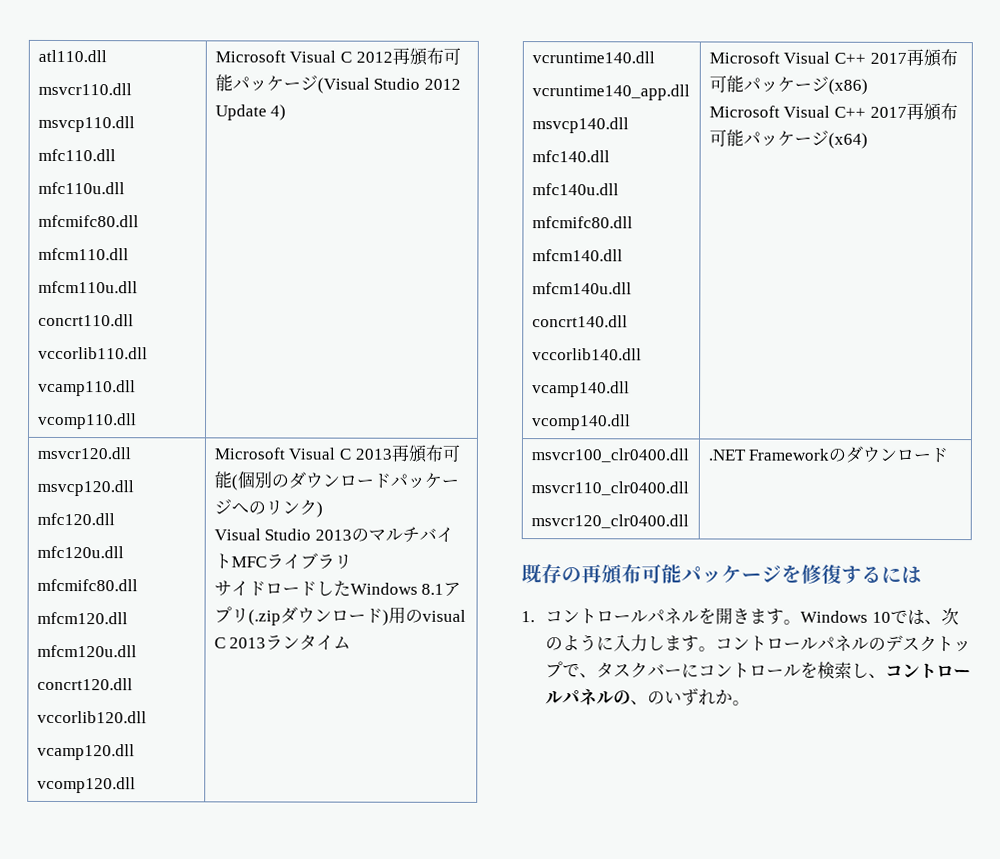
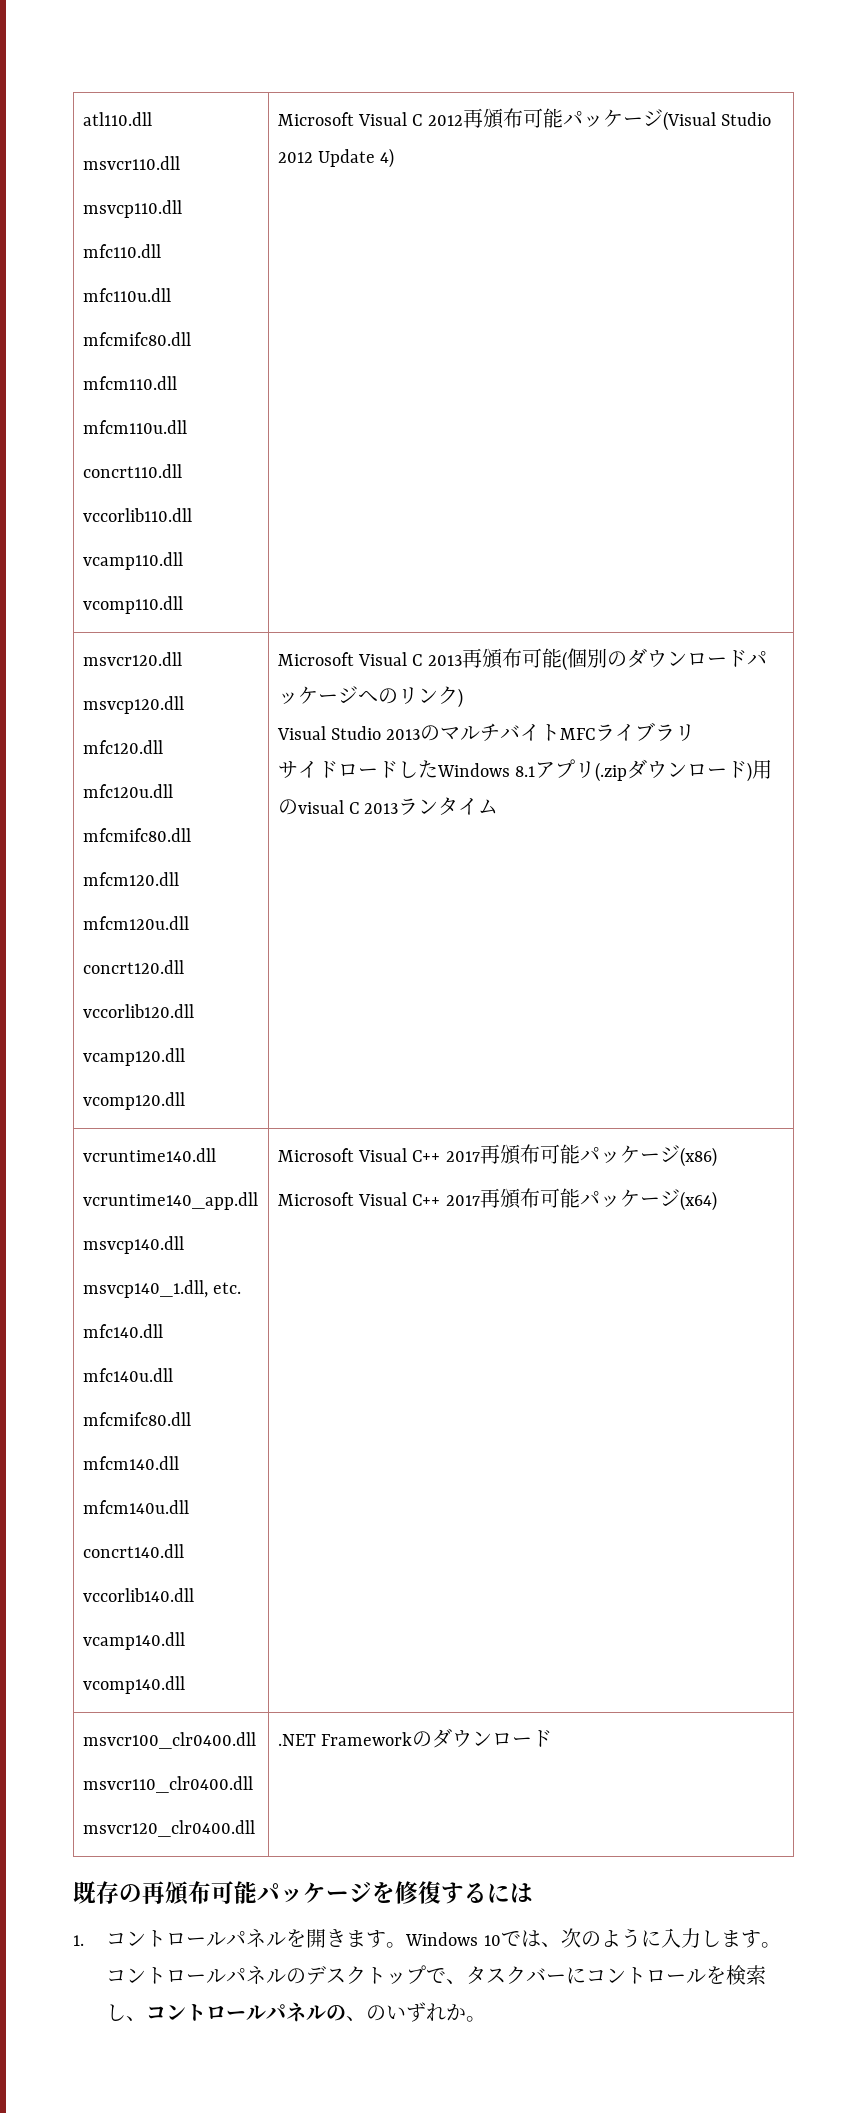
  vcruntime140.dll
  vcruntime140_app.dll
  msvcp140.dll
+ msvcp140_1.dll, etc.

